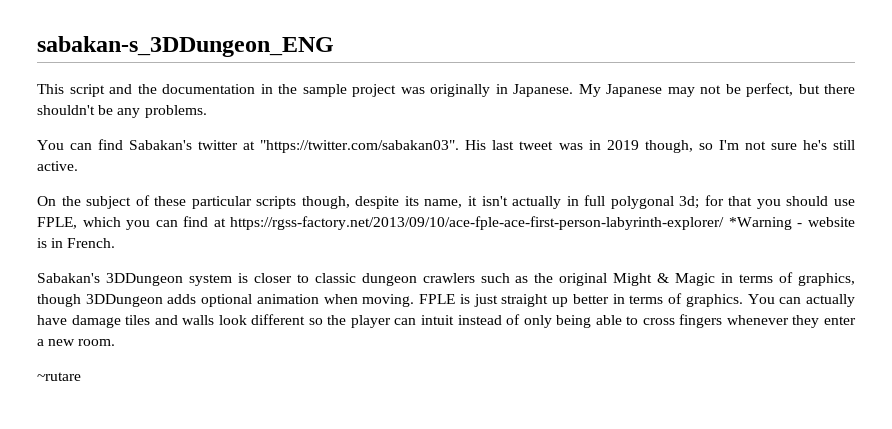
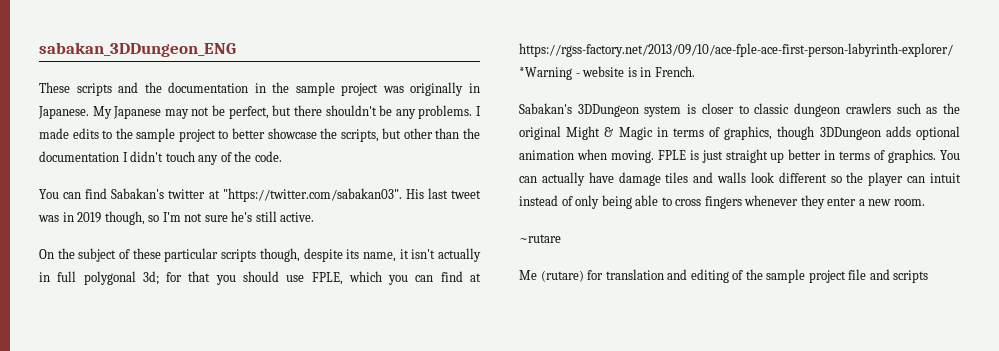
- sabakan-s_3DDungeon_ENG
- This script and the documentation in the sample project was originally in Japanese.
+ sabakan_3DDungeon_ENG
+ These scripts and the documentation in the sample project was originally in Japanese.
+ I made edits to the sample project to better showcase the scripts, but other than the documentation I didn't touch any of the code.
+ Me (rutare) for translation and editing of the sample project file and scripts

